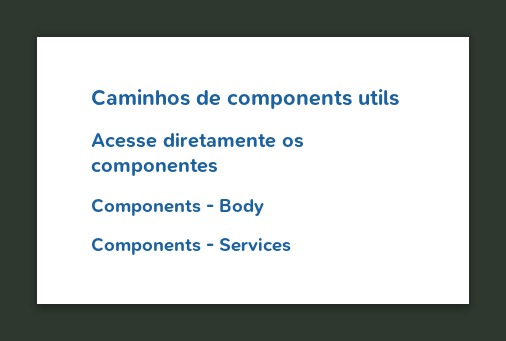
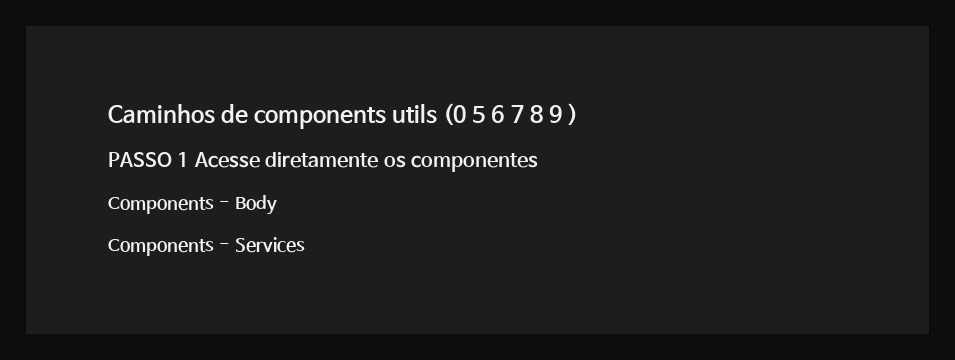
- Caminhos de components utils
- Acesse diretamente os componentes
+ Caminhos de components utils (0 5 6 7 8 9 )
+ PASSO 1 Acesse diretamente os componentes

